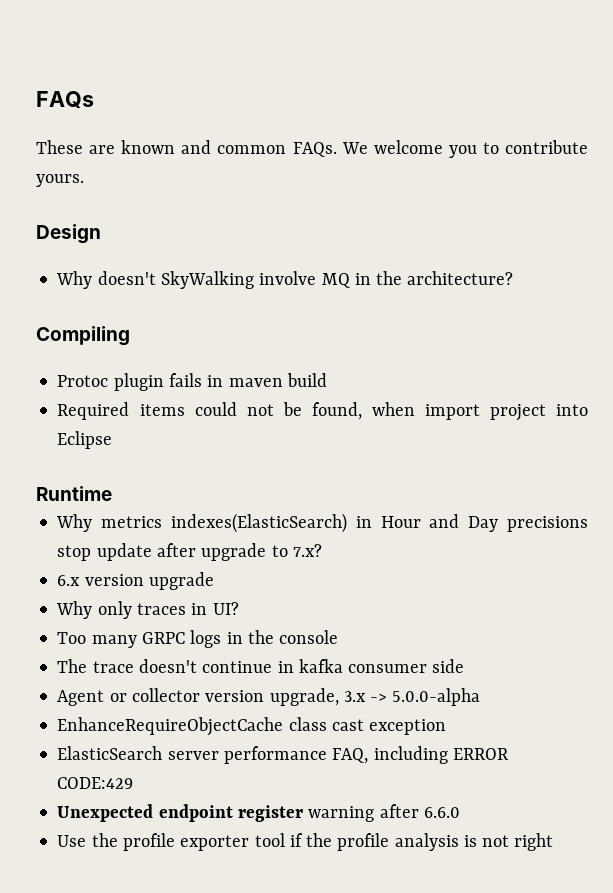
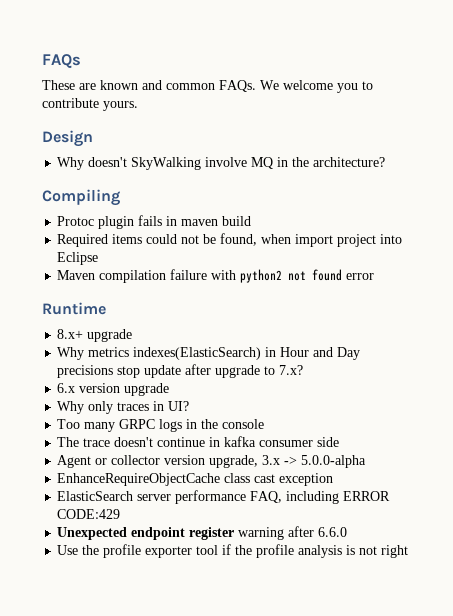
+ Maven compilation failure with python2 not found error
+ 8.x+ upgrade

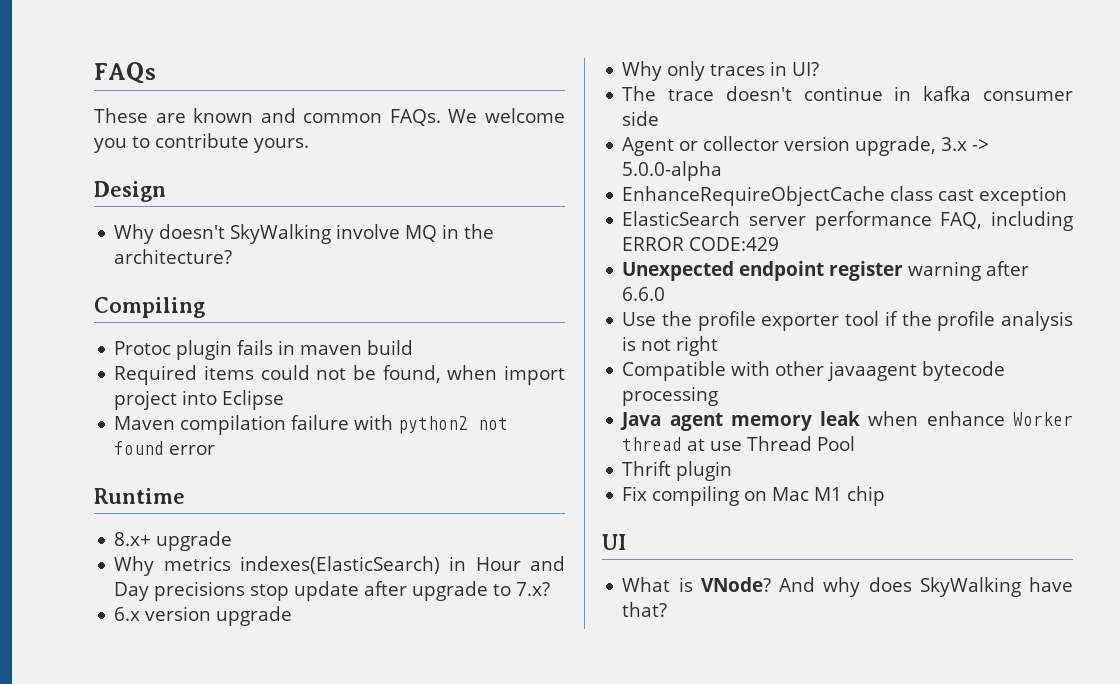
- Too many GRPC logs in the console
+ Compatible with other javaagent bytecode processing
+ Java agent memory leak when enhance Worker thread at use Thread Pool
+ Thrift plugin
+ Fix compiling on Mac M1 chip
+ UI
+ What is VNode? And why does SkyWalking have that?

